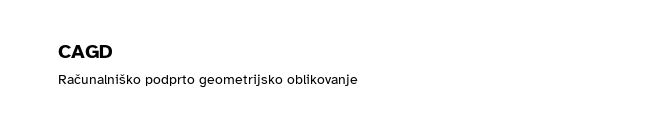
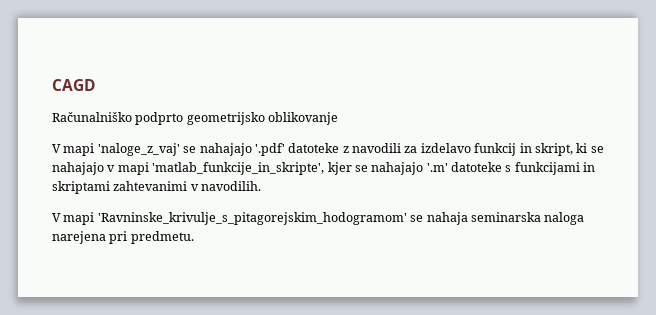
+ V mapi 'naloge_z_vaj' se nahajajo '.pdf' datoteke z navodili za izdelavo funkcij in skript, ki se nahajajo v mapi 'matlab_funkcije_in_skripte', kjer se nahajajo '.m' datoteke s funkcijami in skriptami zahtevanimi v navodilih.
+ V mapi 'Ravninske_krivulje_s_pitagorejskim_hodogramom' se nahaja seminarska naloga narejena pri predmetu.

